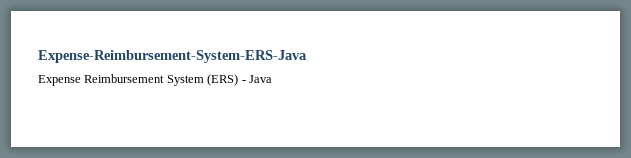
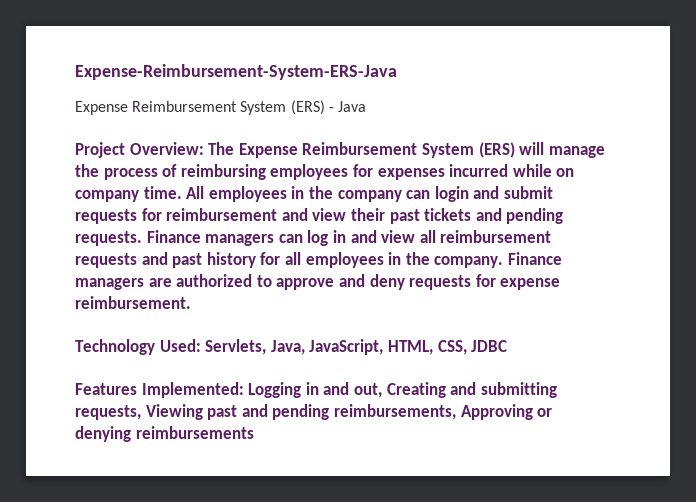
+ Project Overview: The Expense Reimbursement System (ERS) will manage the process of reimbursing employees for expenses incurred while on company time. All employees in the company can login and submit requests for reimbursement and view their past tickets and pending requests. Finance managers can log in and view all reimbursement requests and past history for all employees in the company. Finance managers are authorized to approve and deny requests for expense reimbursement.
+ Technology Used: Servlets, Java, JavaScript, HTML, CSS, JDBC
+ Features Implemented: Logging in and out, Creating and submitting requests, Viewing past and pending reimbursements, Approving or denying reimbursements

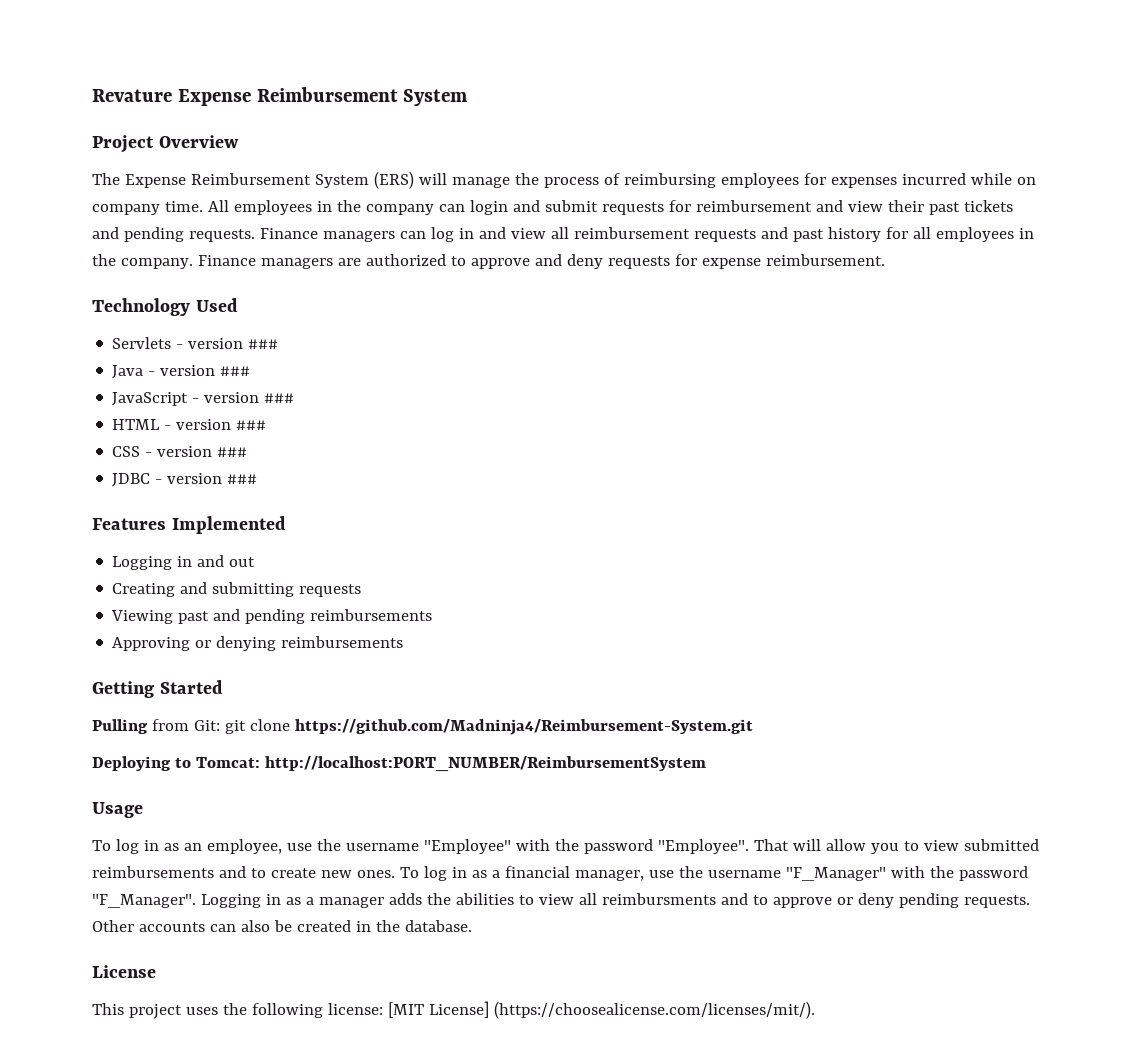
- Expense-Reimbursement-System-ERS-Java
- Expense Reimbursement System (ERS) - Java
+ Revature Expense Reimbursement System
- Project Overview: The Expense Reimbursement System (ERS) will manage the process of reimbursing employees for expenses incurred while on company time.
+ Project Overview
+ The Expense Reimbursement System (ERS) will manage the process of reimbursing employees for expenses incurred while on company time.
- Technology Used: Servlets, Java, JavaScript, HTML, CSS, JDBC
+ Technology Used
+ Servlets - version ###
+ Java - version ###
+ JavaScript - version ###
+ HTML - version ###
+ CSS - version ###
+ JDBC - version ###
- Features Implemented: Logging in and out, Creating and submitting requests, Viewing past and pending reimbursements, Approving or denying reimbursements
+ Features Implemented
+ Logging in and out
+ Creating and submitting requests
+ Viewing past and pending reimbursements
+ Approving or denying reimbursements
+ Getting Started
+ Pulling from Git: git clone https://github.com/Madninja4/Reimbursement-System.git
+ Deploying to Tomcat: http://localhost:PORT_NUMBER/ReimbursementSystem
+ Usage
+ To log in as an employee, use the username "Employee" with the password "Employee". That will allow you to view submitted reimbursements and to create new ones. To log in as a financial manager, use the username "F_Manager" with the password "F_Manager". Logging in as a manager adds the abilities to view all reimbursments and to approve or deny pending requests. Other accounts can also be created in the database.
+ License
+ This project uses the following license: [MIT License] (https://choosealicense.com/licenses/mit/).

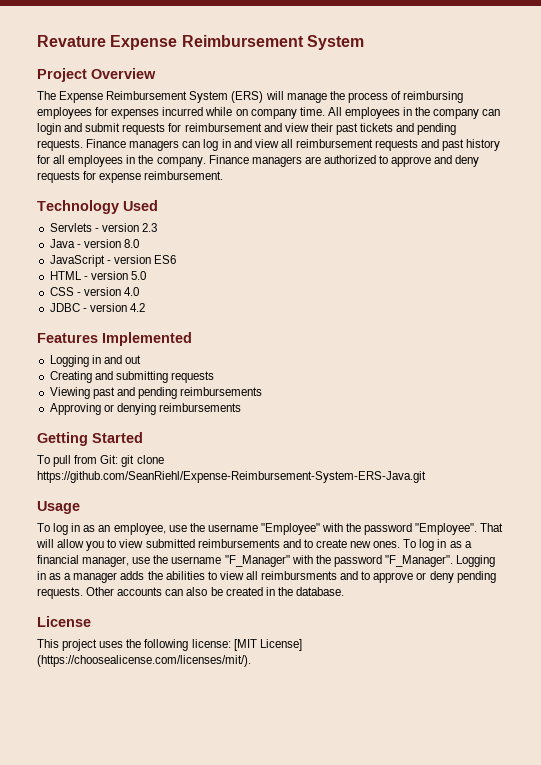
- Servlets - version ###
+ Servlets - version 2.3
- Java - version ###
+ Java - version 8.0
- JavaScript - version ###
+ JavaScript - version ES6
- HTML - version ###
+ HTML - version 5.0
- CSS - version ###
+ CSS - version 4.0
- JDBC - version ###
+ JDBC - version 4.2
- Pulling from Git: git clone https://github.com/Madninja4/Reimbursement-System.git
- Deploying to Tomcat: http://localhost:PORT_NUMBER/ReimbursementSystem
+ To pull from Git: git clone https://github.com/SeanRiehl/Expense-Reimbursement-System-ERS-Java.git

